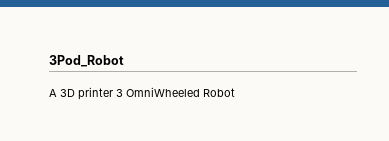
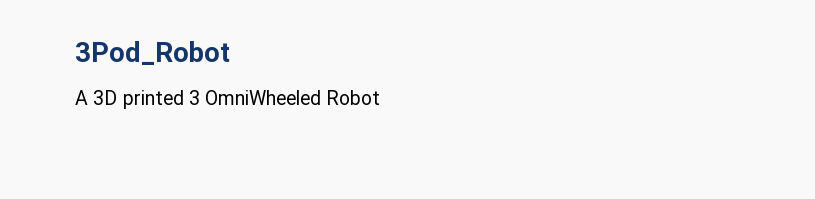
- A 3D printer 3 OmniWheeled Robot
+ A 3D printed 3 OmniWheeled Robot

